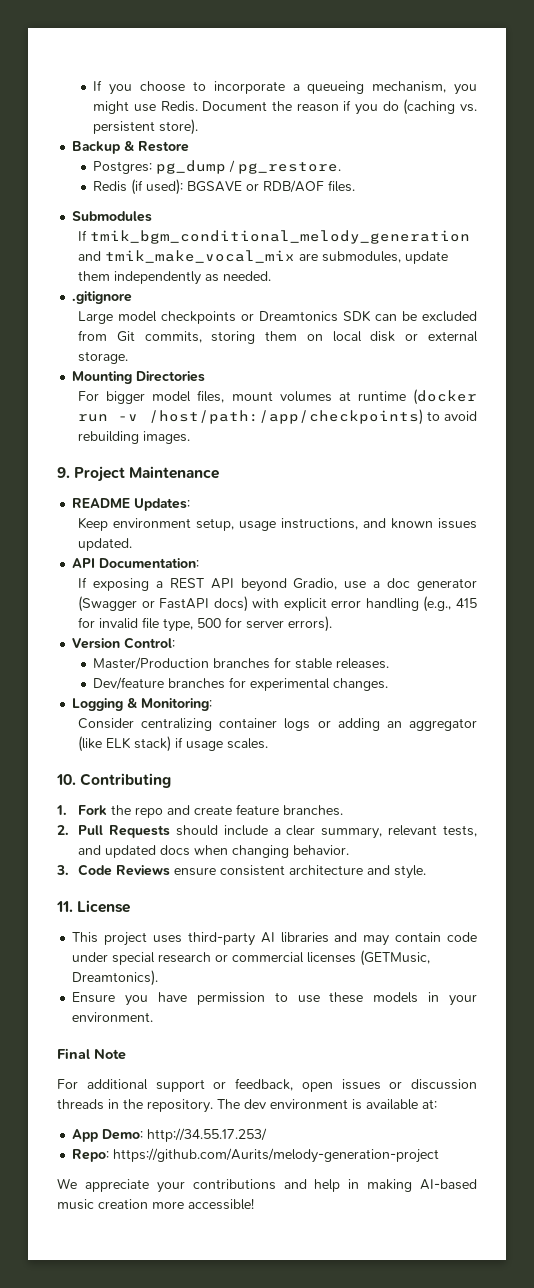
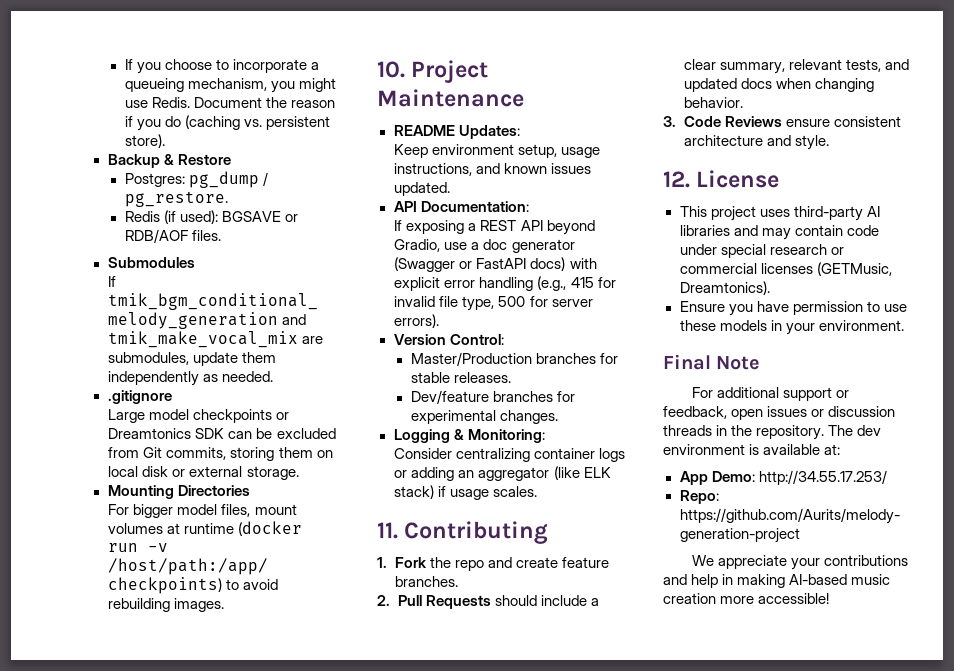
- 9. Project Maintenance
+ 10. Project Maintenance
- 10. Contributing
+ 11. Contributing
- 11. License
+ 12. License

